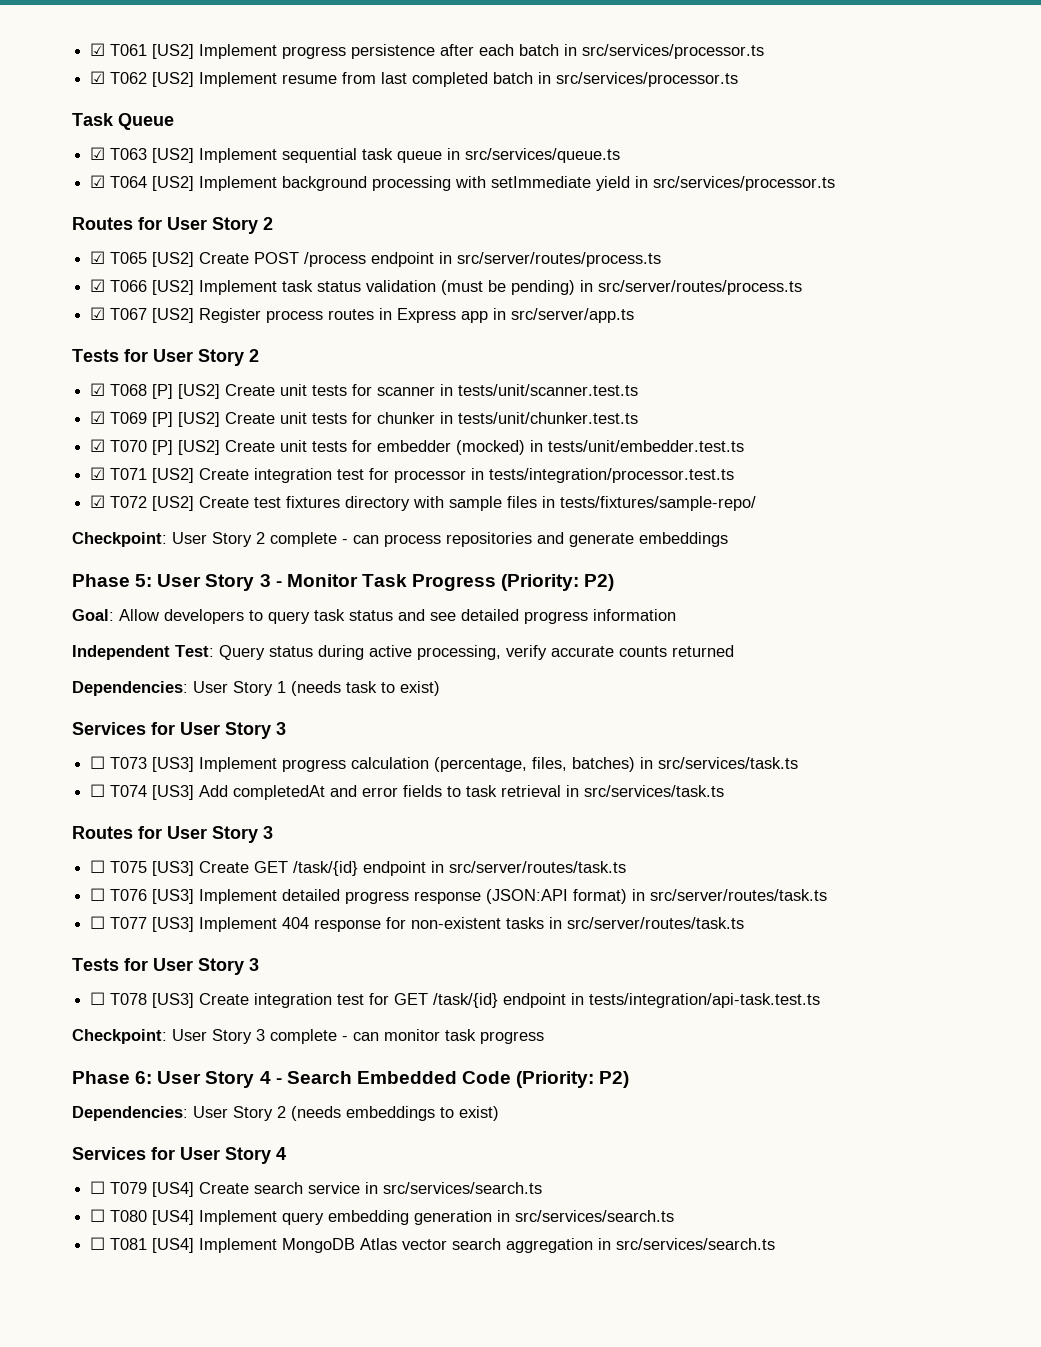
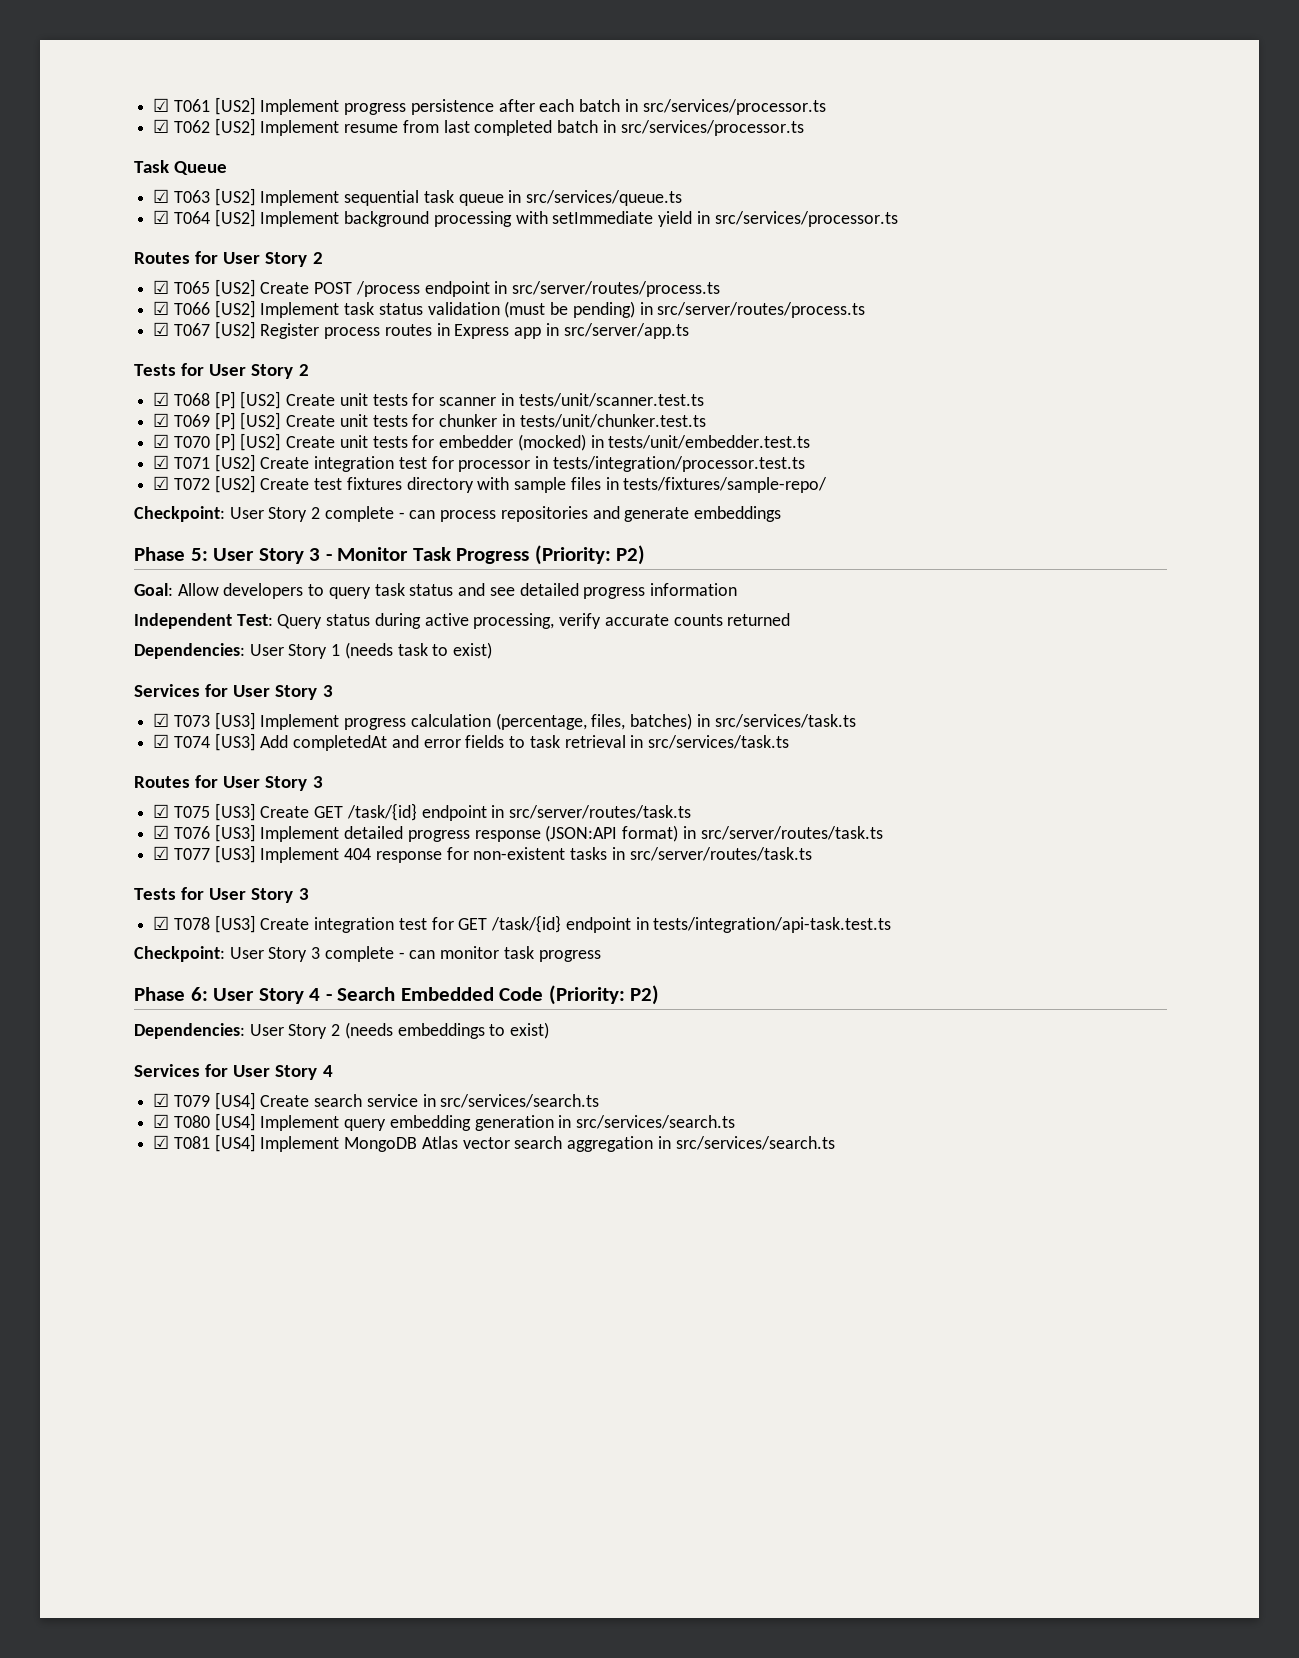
- ☐ T073 [US3] Implement progress calculation (percentage, files, batches) in src/services/task.ts
+ ☑ T073 [US3] Implement progress calculation (percentage, files, batches) in src/services/task.ts
- ☐ T074 [US3] Add completedAt and error fields to task retrieval in src/services/task.ts
+ ☑ T074 [US3] Add completedAt and error fields to task retrieval in src/services/task.ts
- ☐ T075 [US3] Create GET /task/{id} endpoint in src/server/routes/task.ts
+ ☑ T075 [US3] Create GET /task/{id} endpoint in src/server/routes/task.ts
- ☐ T076 [US3] Implement detailed progress response (JSON:API format) in src/server/routes/task.ts
+ ☑ T076 [US3] Implement detailed progress response (JSON:API format) in src/server/routes/task.ts
- ☐ T077 [US3] Implement 404 response for non-existent tasks in src/server/routes/task.ts
+ ☑ T077 [US3] Implement 404 response for non-existent tasks in src/server/routes/task.ts
- ☐ T078 [US3] Create integration test for GET /task/{id} endpoint in tests/integration/api-task.test.ts
+ ☑ T078 [US3] Create integration test for GET /task/{id} endpoint in tests/integration/api-task.test.ts
- ☐ T079 [US4] Create search service in src/services/search.ts
+ ☑ T079 [US4] Create search service in src/services/search.ts
- ☐ T080 [US4] Implement query embedding generation in src/services/search.ts
+ ☑ T080 [US4] Implement query embedding generation in src/services/search.ts
- ☐ T081 [US4] Implement MongoDB Atlas vector search aggregation in src/services/search.ts
+ ☑ T081 [US4] Implement MongoDB Atlas vector search aggregation in src/services/search.ts

